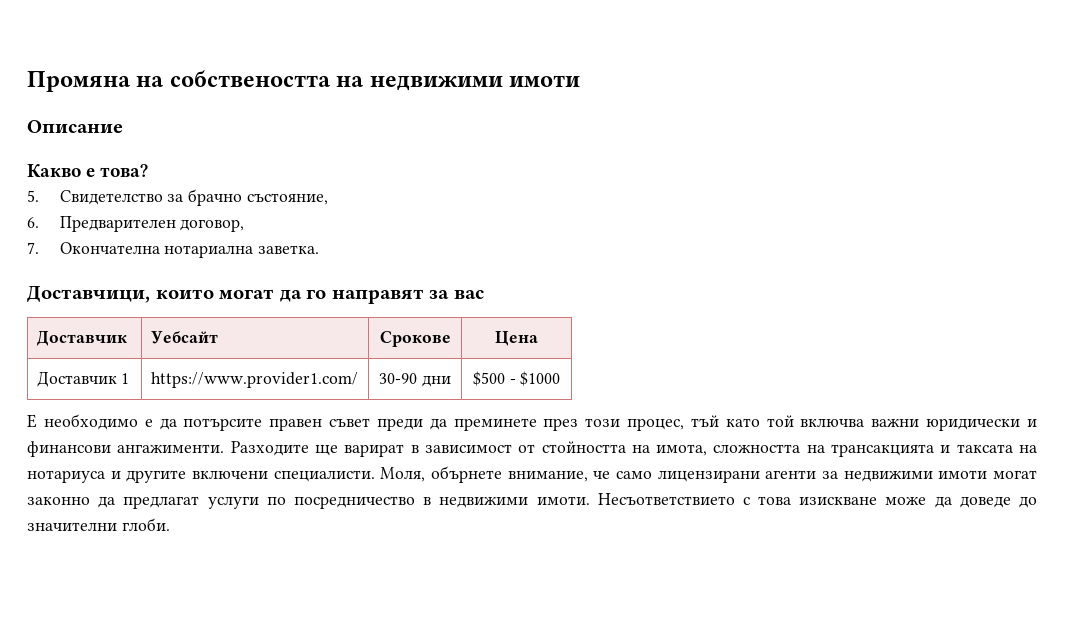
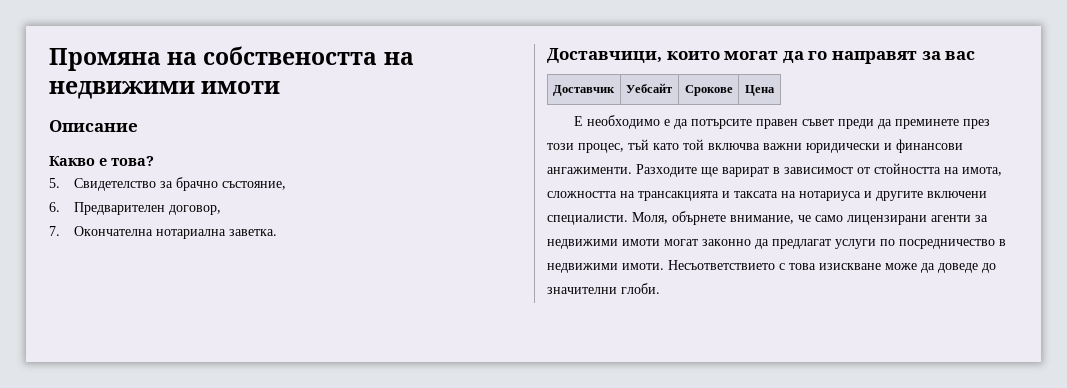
- Доставчик 1 | https://www.provider1.com/ | 30-90 дни | $500 - $1000

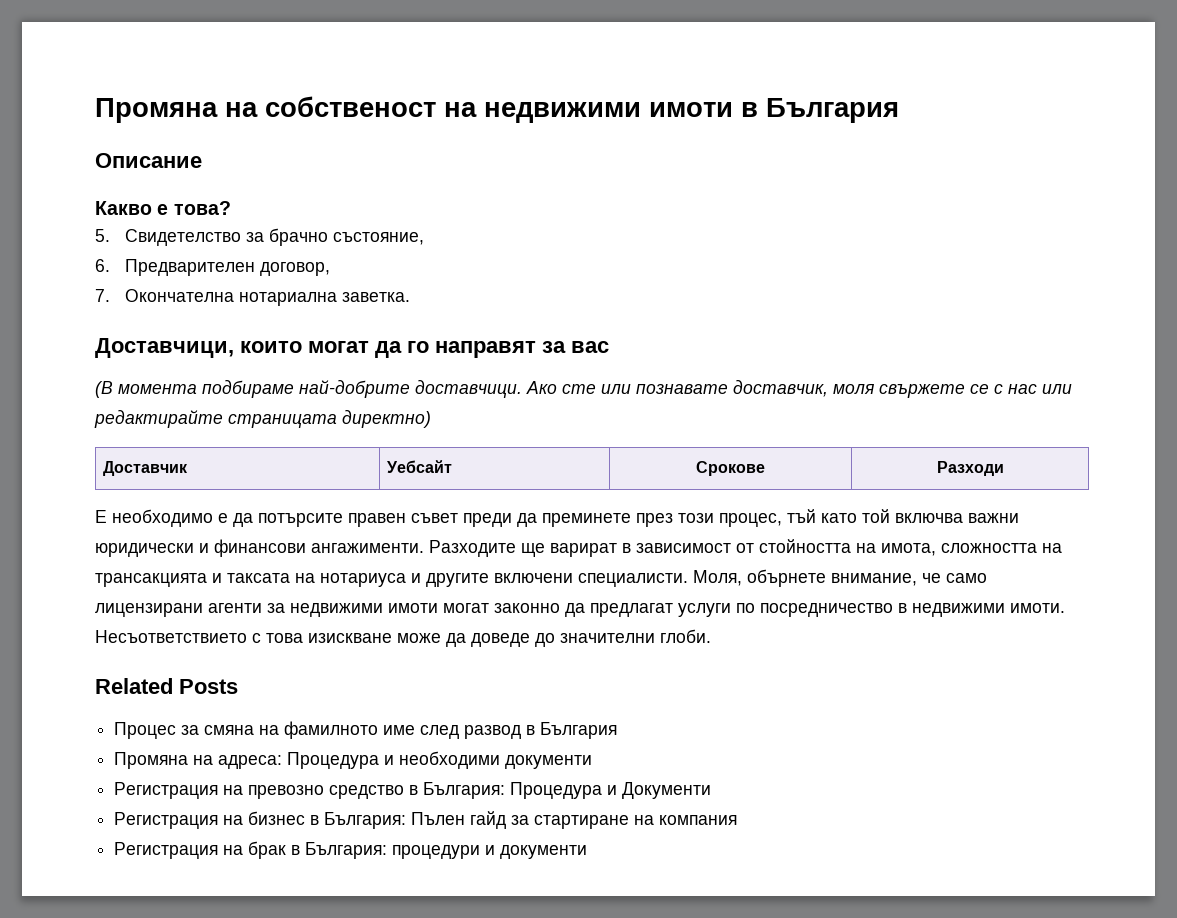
- Промяна на собствеността на недвижими имоти
+ Промяна на собственост на недвижими имоти в България
+ (В момента подбираме най-добрите доставчици. Ако сте или познавате доставчик, моля свържете се с нас или редактирайте страницата директно)
- Доставчик | Уебсайт | Срокове | Цена
+ Доставчик | Уебсайт | Срокове | Разходи
+ Related Posts
+ Процес за смяна на фамилното име след развод в България
+ Промяна на адреса: Процедура и необходими документи
+ Регистрация на превозно средство в България: Процедура и Документи
+ Регистрация на бизнес в България: Пълен гайд за стартиране на компания
+ Регистрация на брак в България: процедури и документи

